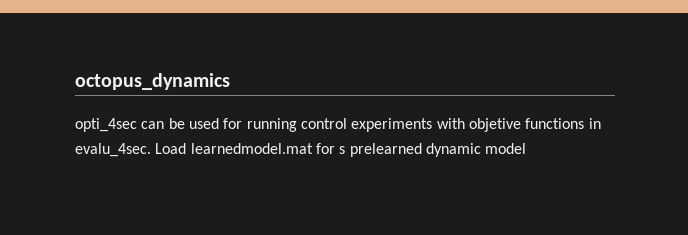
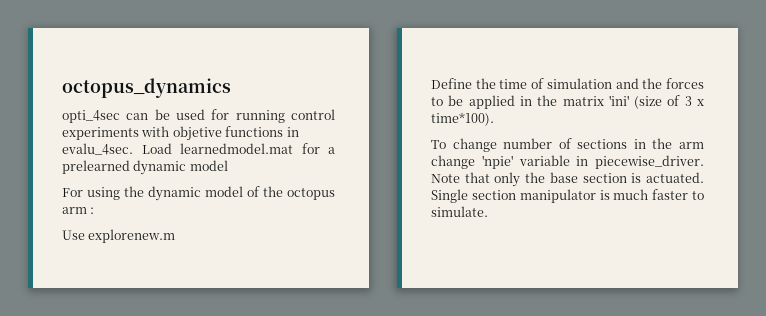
- Load learnedmodel.mat for s prelearned dynamic model
+ Load learnedmodel.mat for a prelearned dynamic model
+ For using the dynamic model of the octopus arm :
+ Use explorenew.m
+ Define the time of simulation and the forces to be applied in the matrix 'ini' (size of 3 x time*100).
+ To change number of sections in the arm change 'npie' variable in piecewise_driver. Note that only the base section is actuated. Single section manipulator is much faster to simulate.

